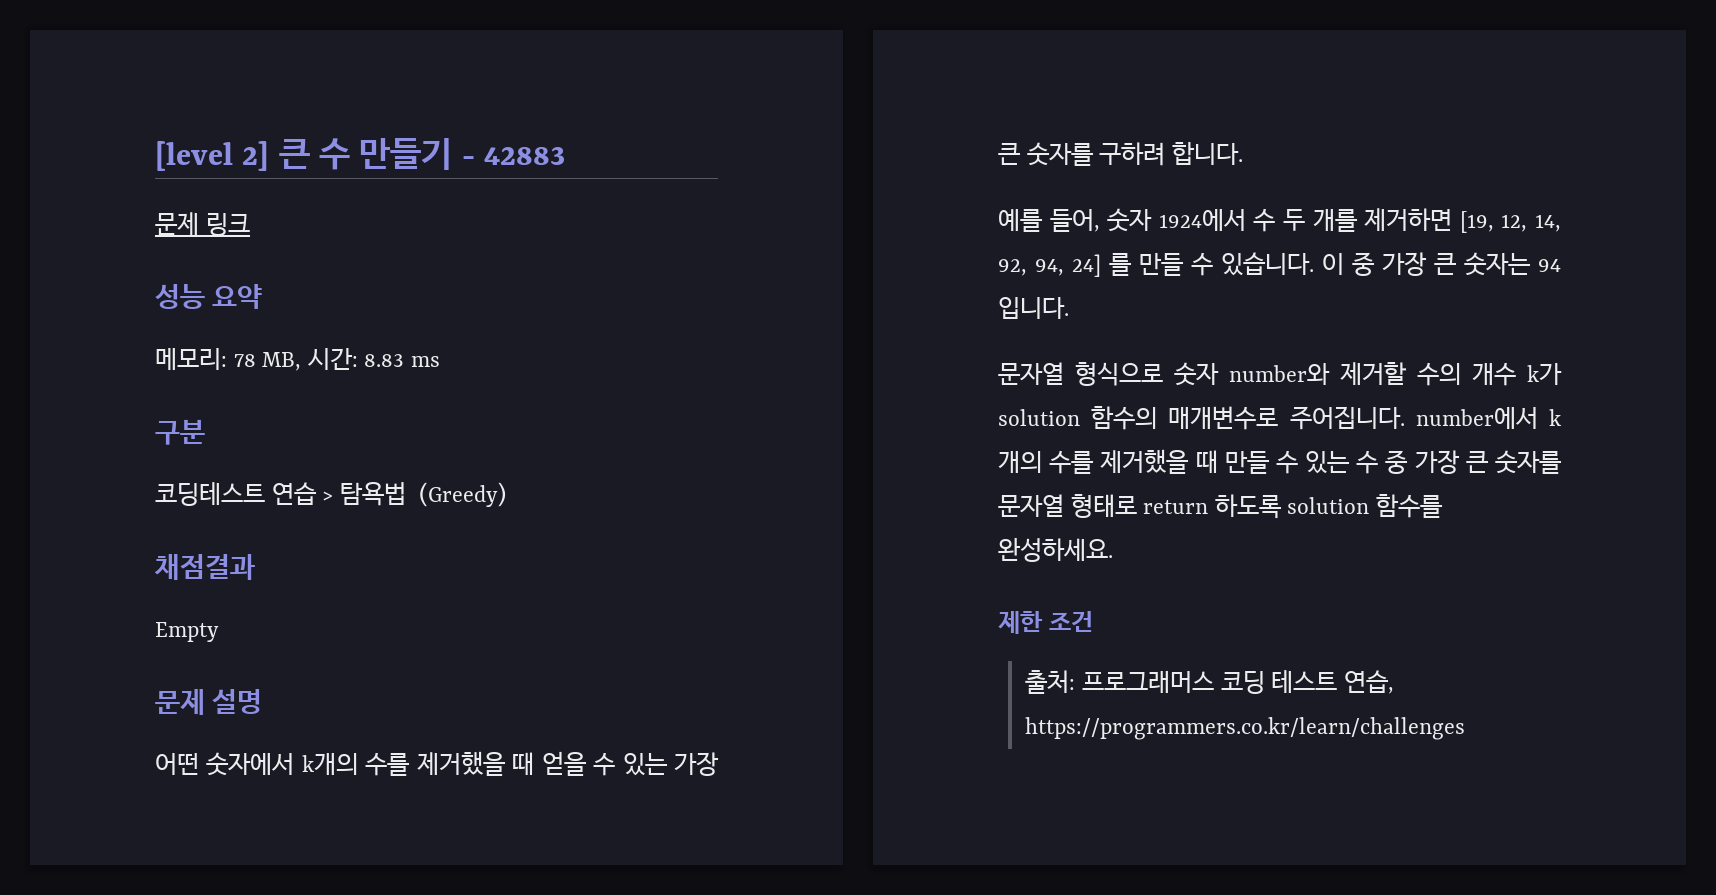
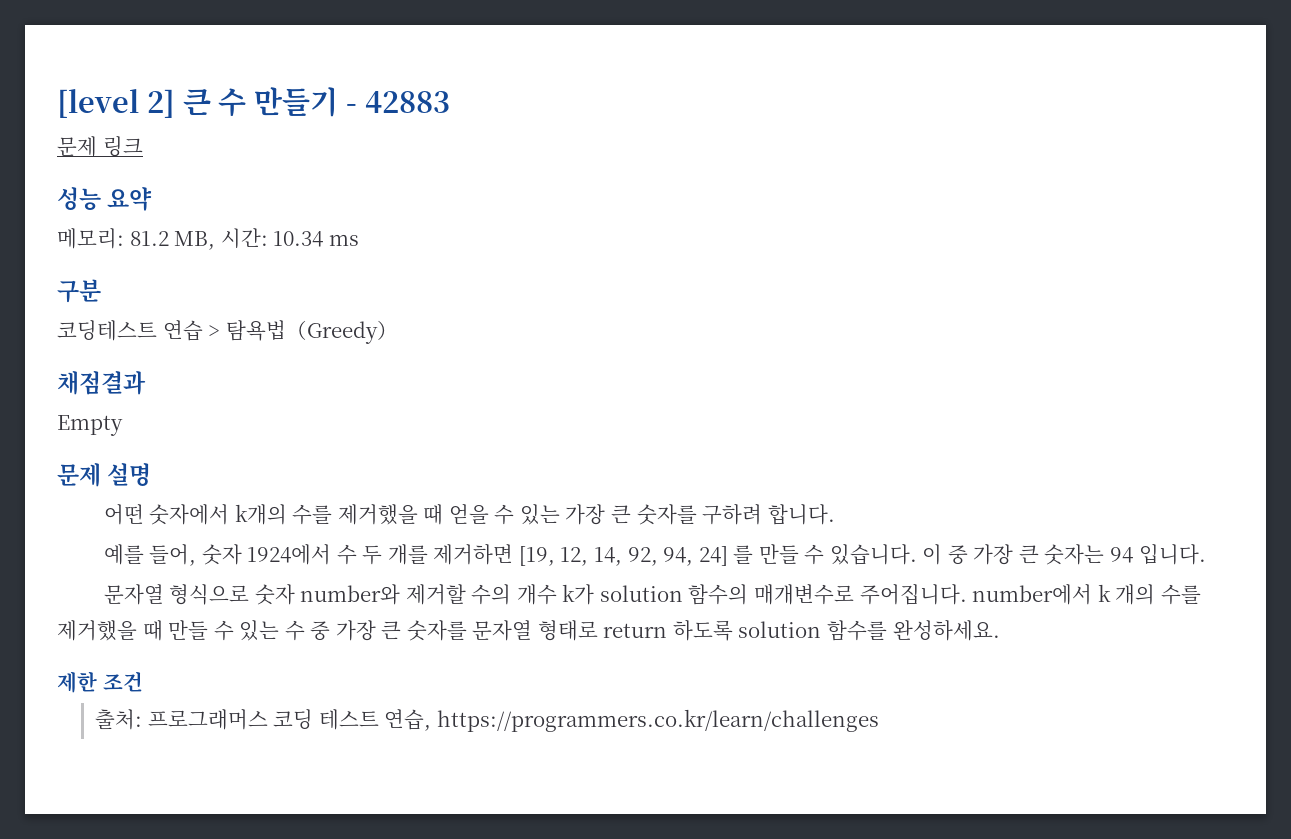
- 메모리: 78 MB, 시간: 8.83 ms
+ 메모리: 81.2 MB, 시간: 10.34 ms

